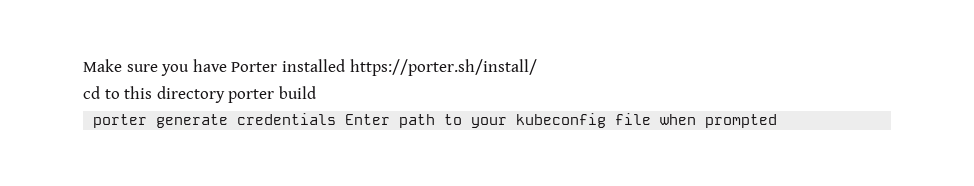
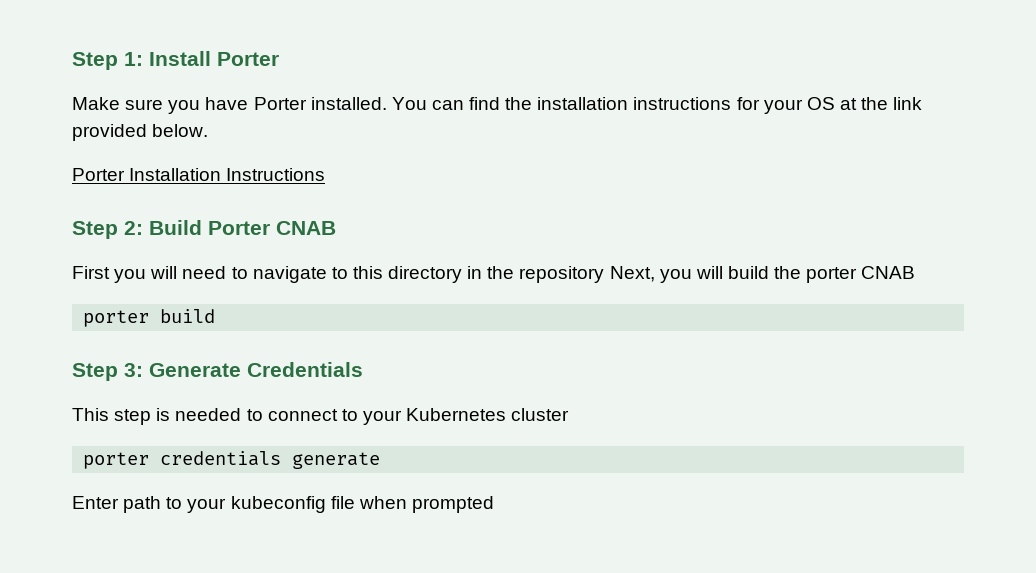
+ Step 1: Install Porter
- Make sure you have Porter installed https://porter.sh/install/
- cd to this directory porter build
- porter generate credentials Enter path to your kubeconfig file when prompted
+ Make sure you have Porter installed. You can find the installation instructions for your OS at the link provided below.
+ Porter Installation Instructions
+ Step 2: Build Porter CNAB
+ First you will need to navigate to this directory in the repository Next, you will build the porter CNAB
+ porter build
+ Step 3: Generate Credentials
+ This step is needed to connect to your Kubernetes cluster
+ porter credentials generate
+ Enter path to your kubeconfig file when prompted

